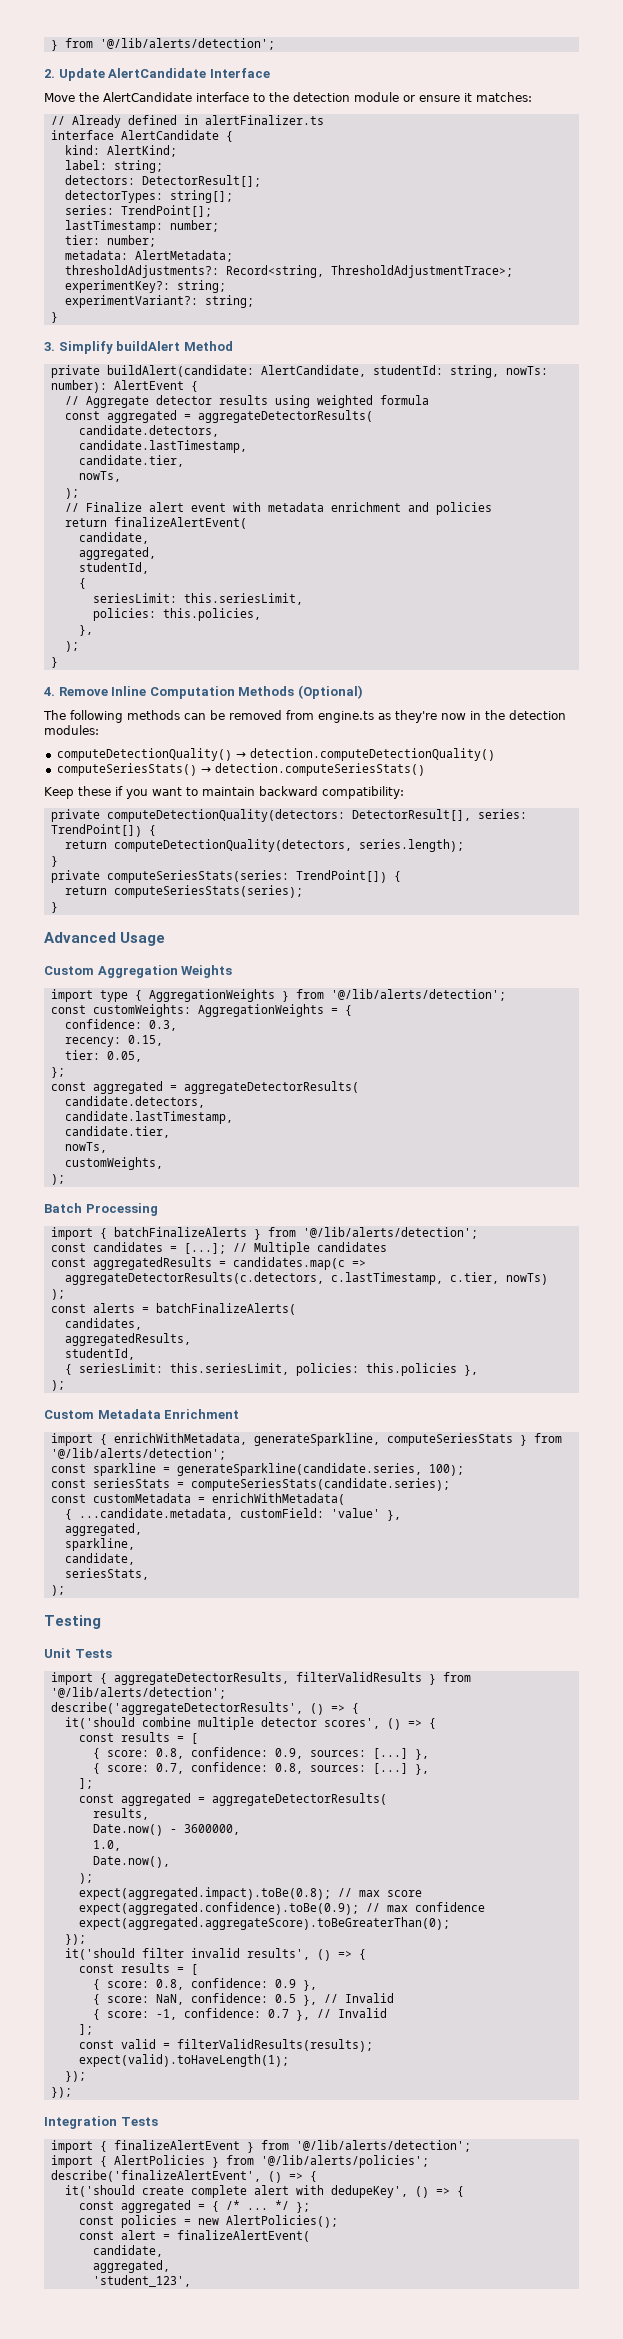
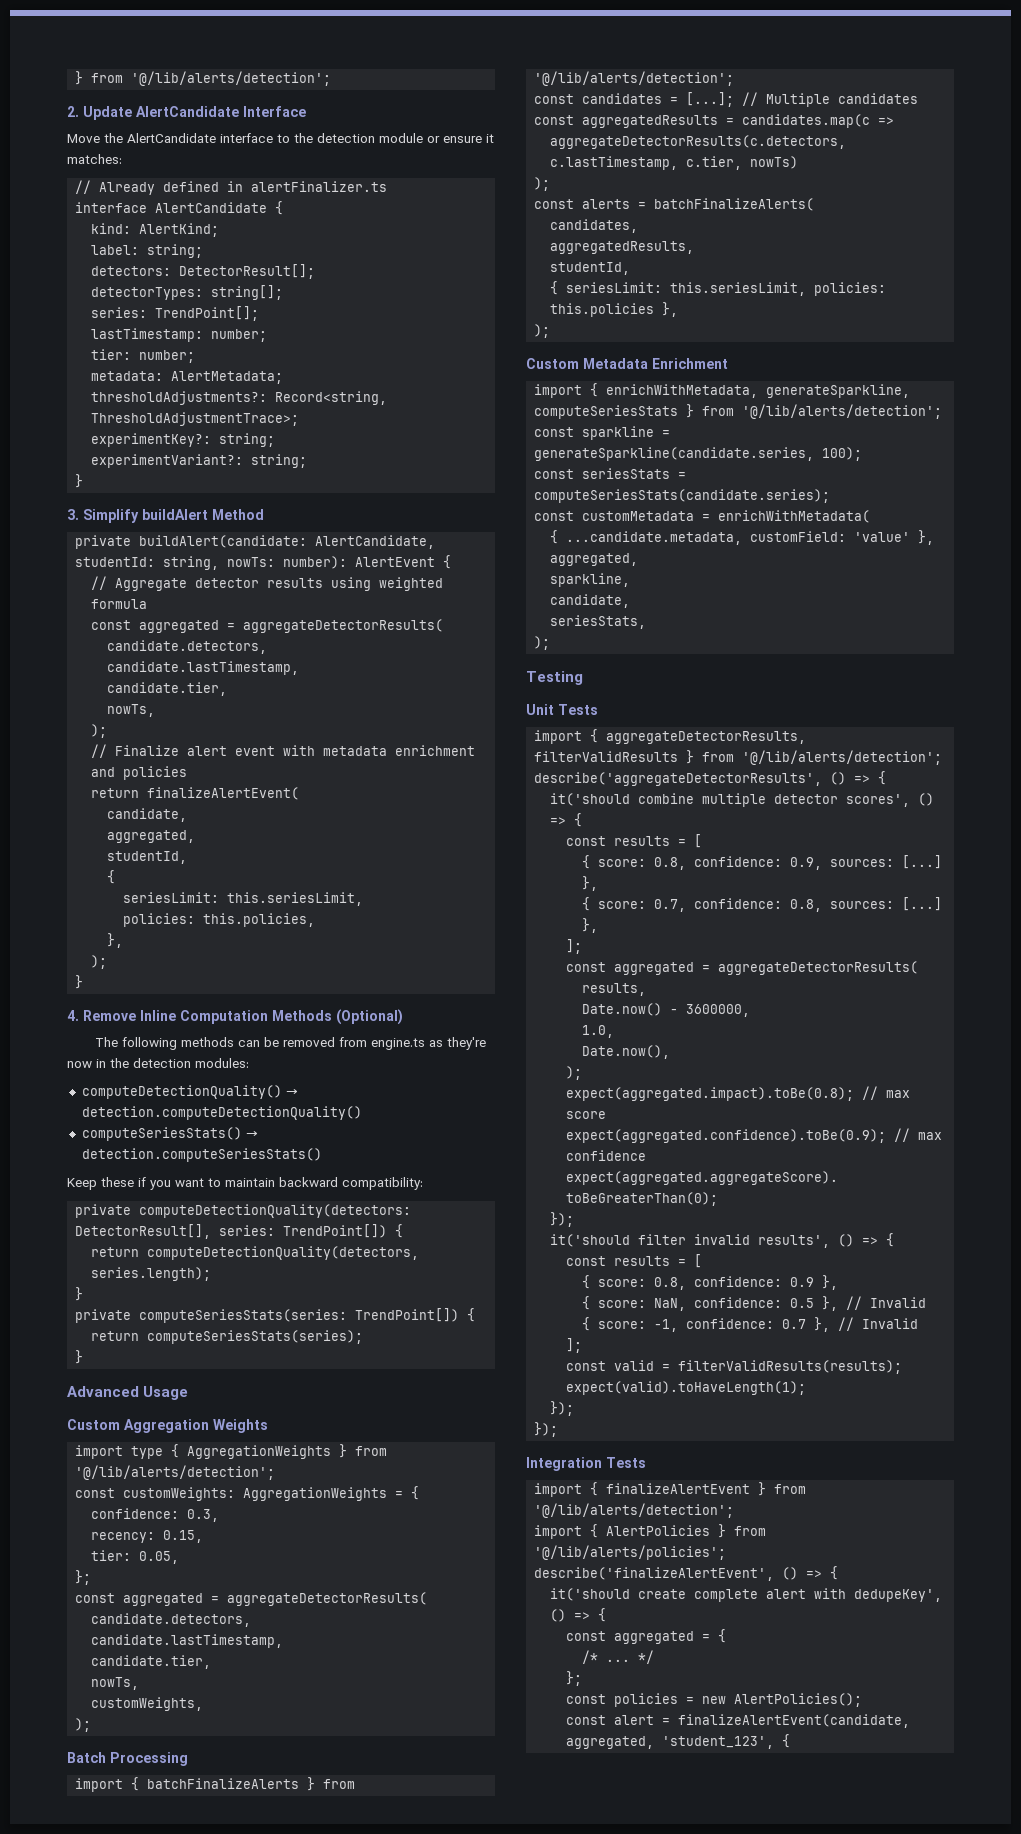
- const aggregated = { /* ...
+ const aggregated = {
+ /* ...
- */ };
+ */
+ };
- const alert = finalizeAlertEvent(
- candidate,
- aggregated,
- 'student_123',
+ const alert = finalizeAlertEvent(candidate, aggregated, 'student_123', {

